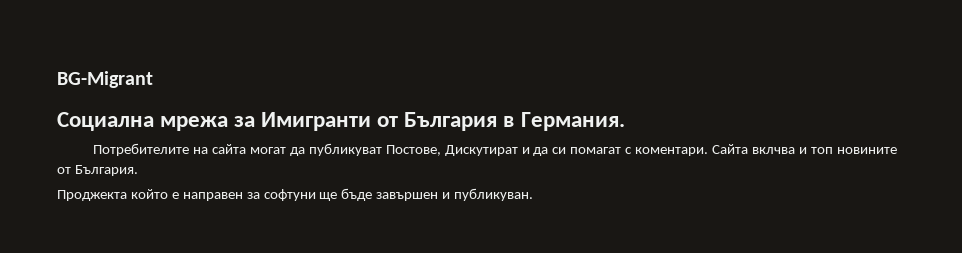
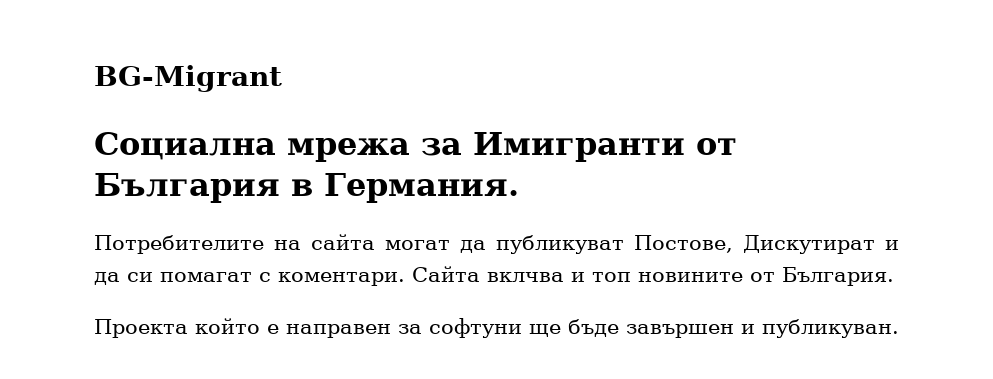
- Проджекта който е направен за софтуни ще бъде завършен и публикуван.
+ Проектa който е направен за софтуни ще бъде завършен и публикуван.

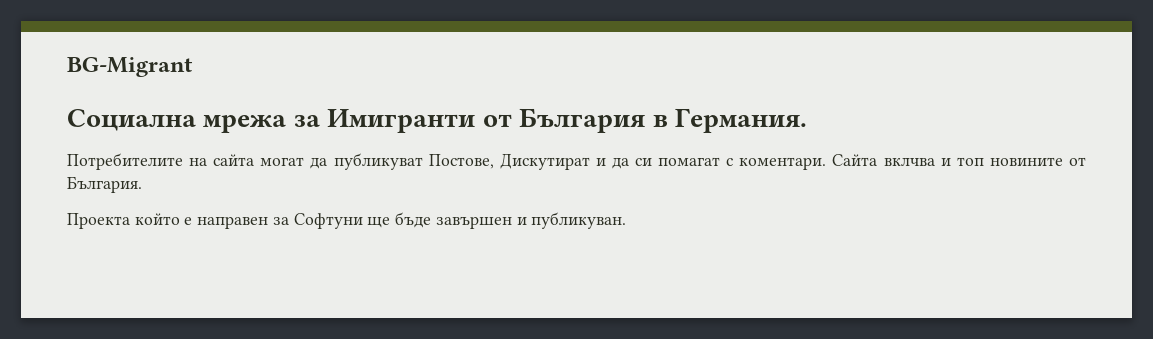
- Проектa който е направен за софтуни ще бъде завършен и публикуван.
+ Проектa който е направен за Cофтуни ще бъде завършен и публикуван.

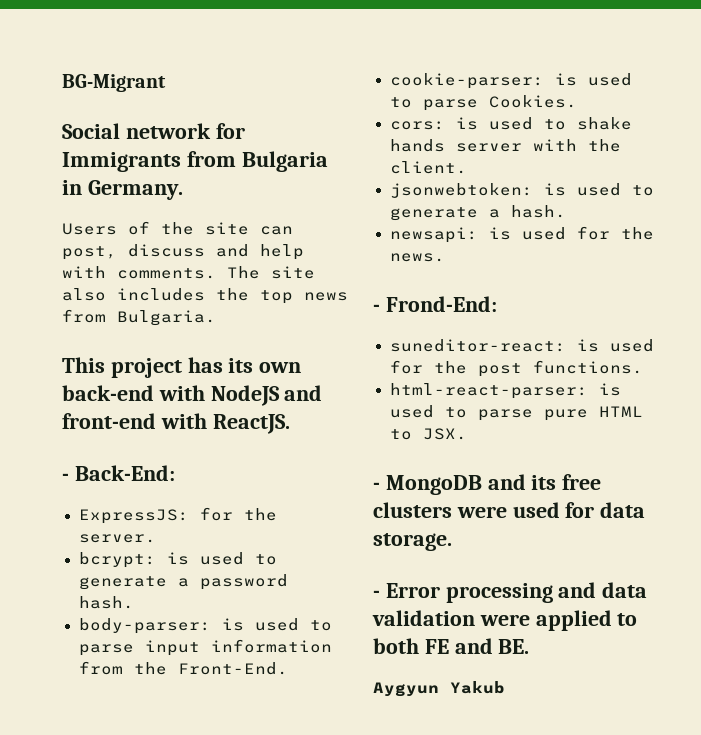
- Социална мрежа за Имигранти от България в Германия.
- Потребителите на сайта могат да публикуват Постове, Дискутират и да си помагат с коментари. Сайта вклчва и топ новините от България.
- Проектa който е направен за Cофтуни ще бъде завършен и публикуван.
+ Social network for Immigrants from Bulgaria in Germany.
+ Users of the site can post, discuss and help with comments. The site also includes the top news from Bulgaria.
+ This project has its own back-end with NodeJS and front-end with ReactJS.
+ - Back-End:
+ ExpressJS: for the server.
+ bcrypt: is used to generate a password hash.
+ body-parser: is used to parse input information from the Front-End.
+ cookie-parser: is used to parse Cookies.
+ cors: is used to shake hands server with the client.
+ jsonwebtoken: is used to generate a hash.
+ newsapi: is used for the news.
+ - Frond-End:
+ suneditor-react: is used for the post functions.
+ html-react-parser: is used to parse pure HTML to JSX.
+ - MongoDB and its free clusters were used for data storage.
+ - Error processing and data validation were applied to both FE and BE.
+ Aygyun Yakub

